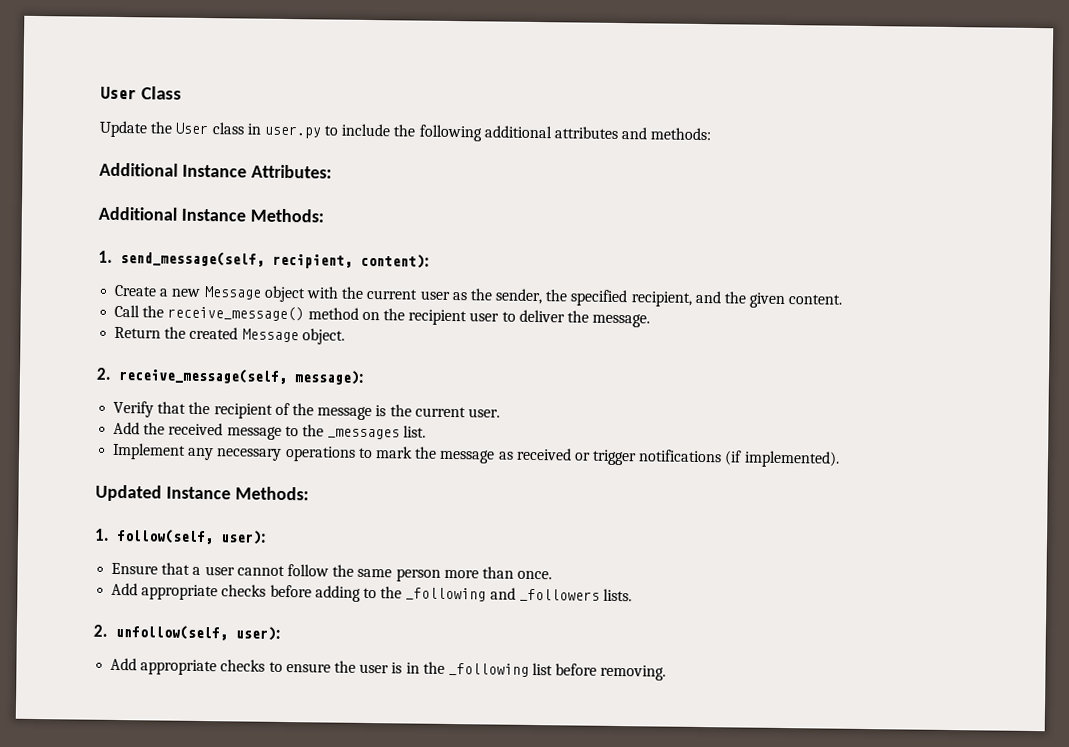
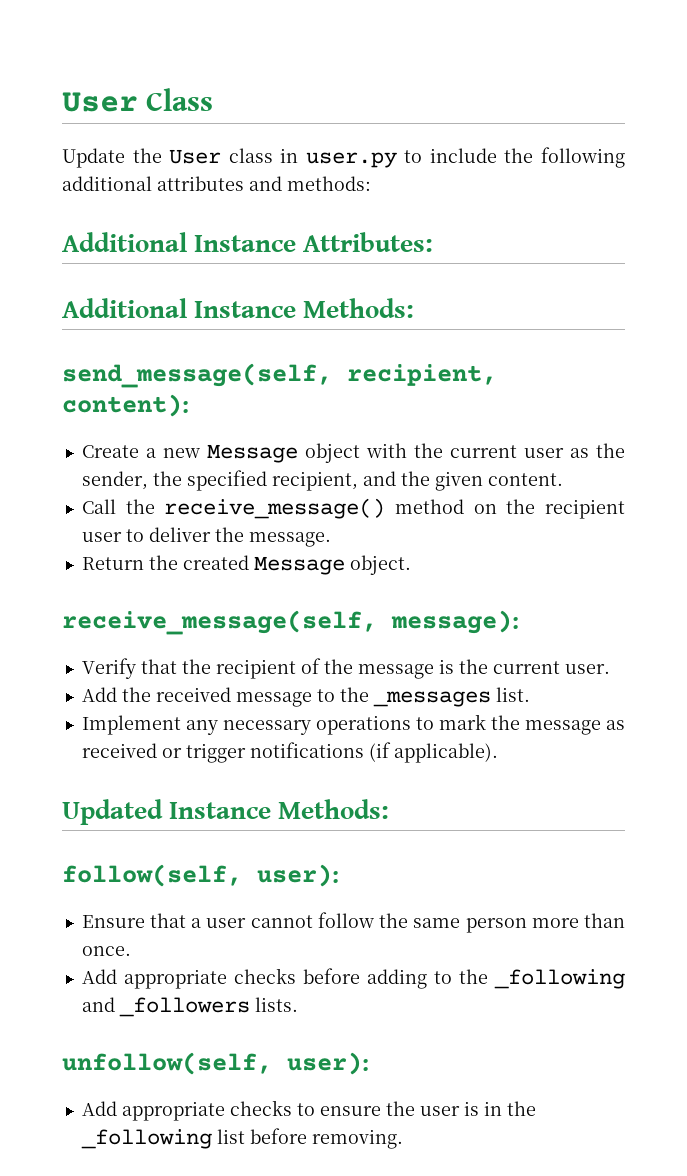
- 1. send_message(self, recipient, content):
+ send_message(self, recipient, content):
- 2. receive_message(self, message):
+ receive_message(self, message):
- Implement any necessary operations to mark the message as received or trigger notifications (if implemented).
+ Implement any necessary operations to mark the message as received or trigger notifications (if applicable).
- 1. follow(self, user):
+ follow(self, user):
- 2. unfollow(self, user):
+ unfollow(self, user):

